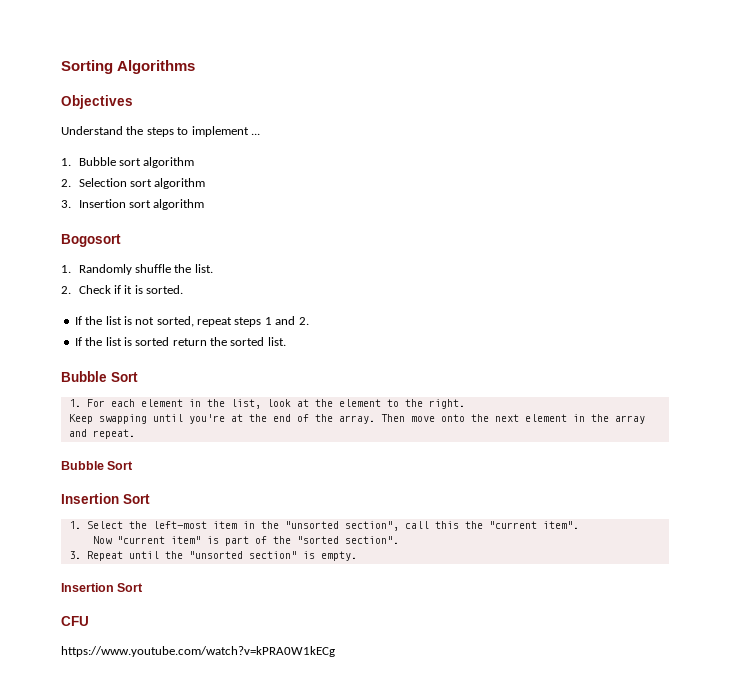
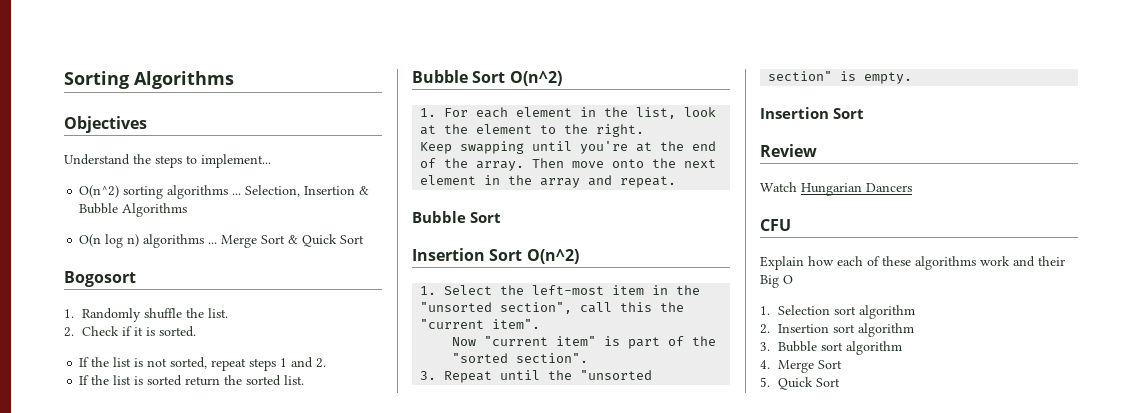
- Understand the steps to implement ...
- 1. Bubble sort algorithm
- 2. Selection sort algorithm
- 3. Insertion sort algorithm
+ Understand the steps to implement...
+ O(n^2) sorting algorithms ... Selection, Insertion & Bubble Algorithms
+ O(n log n) algorithms ... Merge Sort & Quick Sort
  If the list is sorted return the sorted list.
- Bubble Sort
+ Bubble Sort O(n^2)
  Then move onto the next element in the array and repeat.
  Bubble Sort
- Insertion Sort
+ Insertion Sort O(n^2)
+ Review
+ Watch Hungarian Dancers
  CFU
- https://www.youtube.com/watch?v=kPRA0W1kECg
+ Explain how each of these algorithms work and their Big O
+ 1. Selection sort algorithm
+ 2. Insertion sort algorithm
+ 3. Bubble sort algorithm
+ 4. Merge Sort
+ 5. Quick Sort

